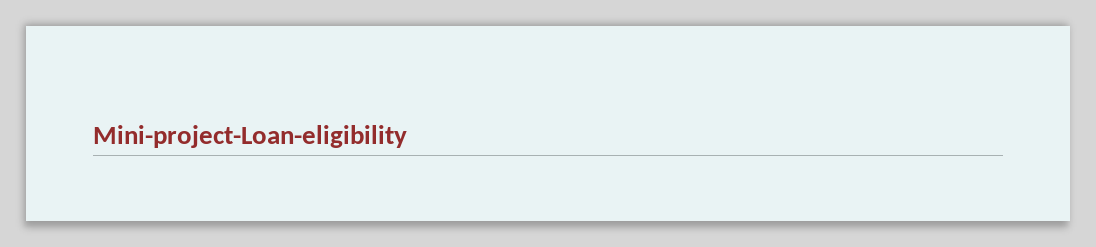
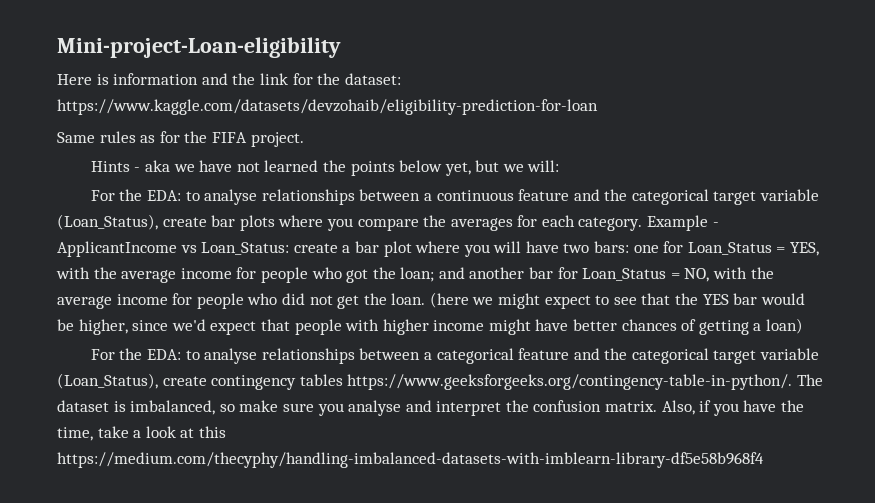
+ Here is information and the link for the dataset: https://www.kaggle.com/datasets/devzohaib/eligibility-prediction-for-loan
+ Same rules as for the FIFA project.
+ Hints - aka we have not learned the points below yet, but we will:
+ For the EDA: to analyse relationships between a continuous feature and the categorical target variable (Loan_Status), create bar plots where you compare the averages for each category. Example - ApplicantIncome vs Loan_Status: create a bar plot where you will have two bars: one for Loan_Status = YES, with the average income for people who got the loan; and another bar for Loan_Status = NO, with the average income for people who did not get the loan. (here we might expect to see that the YES bar would be higher, since we'd expect that people with higher income might have better chances of getting a loan)
+ For the EDA: to analyse relationships between a categorical feature and the categorical target variable (Loan_Status), create contingency tables https://www.geeksforgeeks.org/contingency-table-in-python/. The dataset is imbalanced, so make sure you analyse and interpret the confusion matrix. Also, if you have the time, take a look at this https://medium.com/thecyphy/handling-imbalanced-datasets-with-imblearn-library-df5e58b968f4

